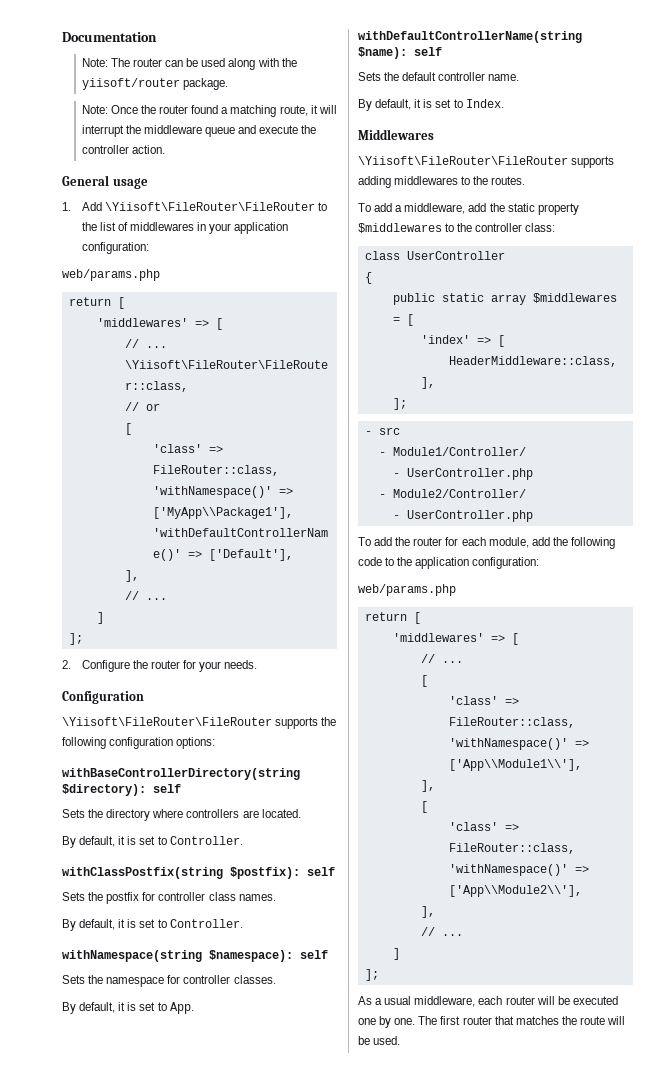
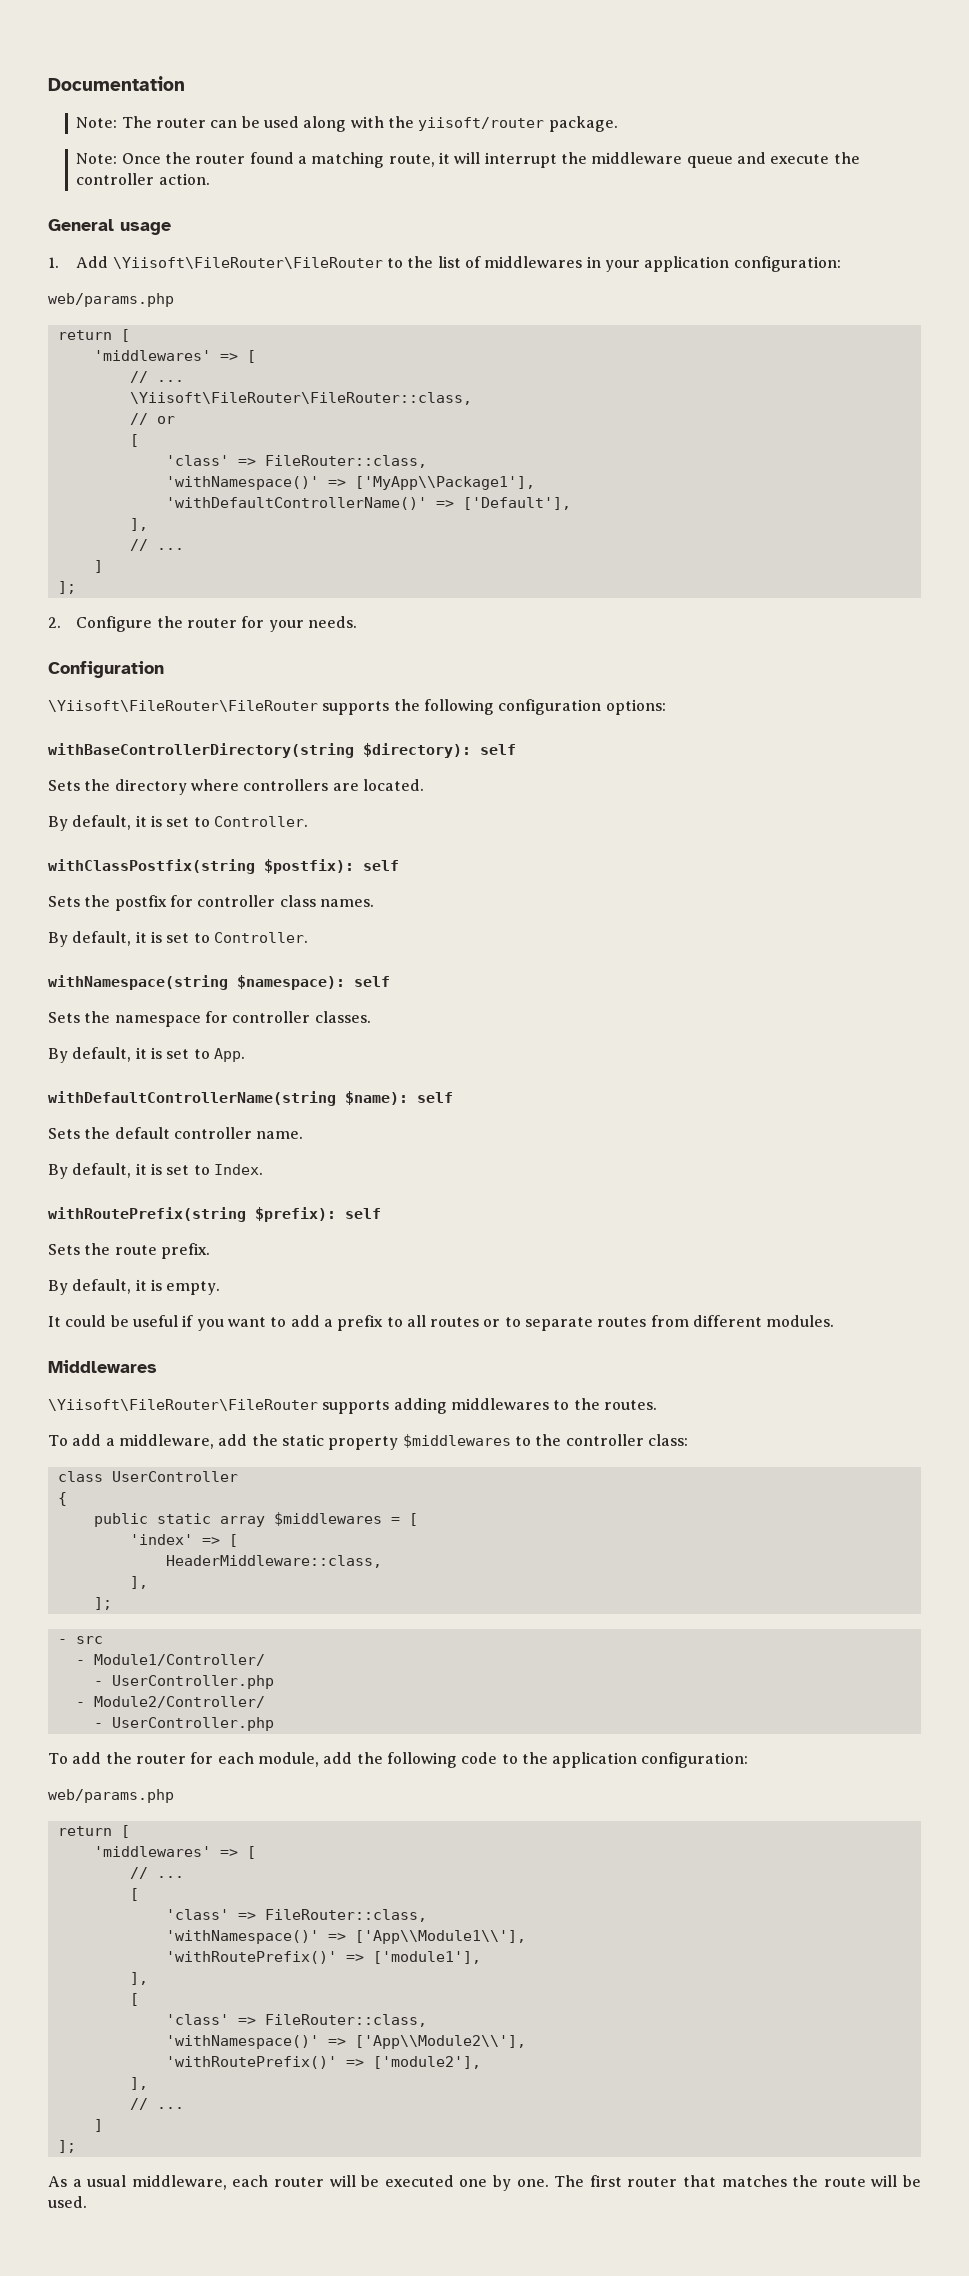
+ withRoutePrefix(string $prefix): self
+ Sets the route prefix.
+ By default, it is empty.
+ It could be useful if you want to add a prefix to all routes or to separate routes from different modules.
+ 'withRoutePrefix()' => ['module1'],
+ 'withRoutePrefix()' => ['module2'],

